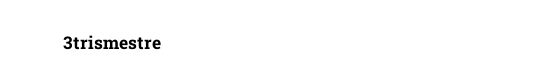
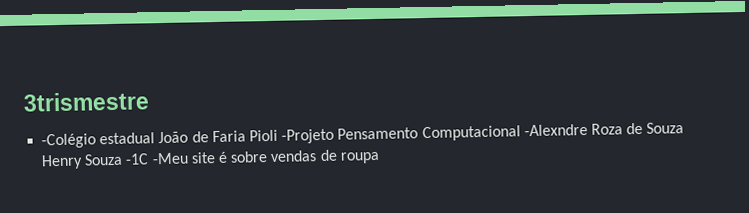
+ -Colégio estadual João de Faria Pioli -Projeto Pensamento Computacional -Alexndre Roza de Souza Henry Souza -1C -Meu site é sobre vendas de roupa

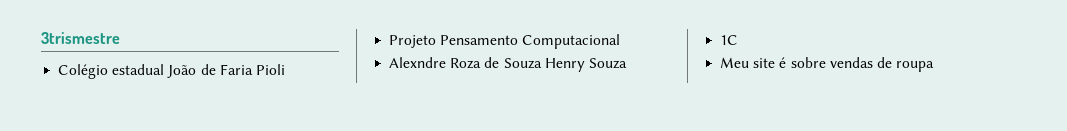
- -Colégio estadual João de Faria Pioli -Projeto Pensamento Computacional -Alexndre Roza de Souza Henry Souza -1C -Meu site é sobre vendas de roupa
+ Colégio estadual João de Faria Pioli
+ Projeto Pensamento Computacional
+ Alexndre Roza de Souza Henry Souza
+ 1C
+ Meu site é sobre vendas de roupa

